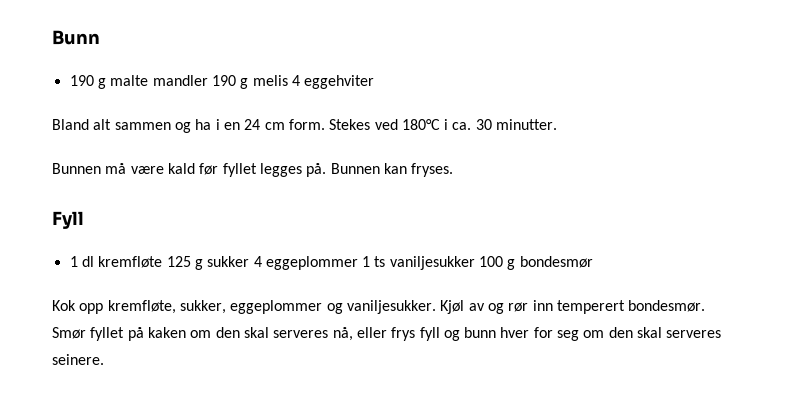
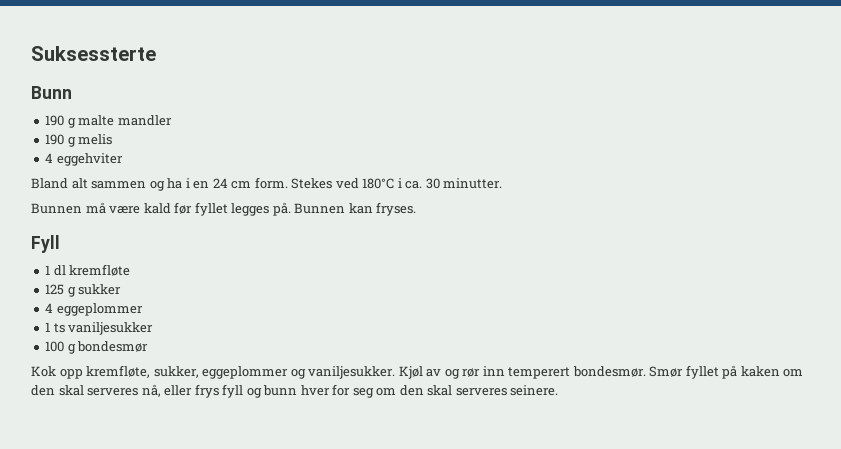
+ Suksessterte
- 190 g malte mandler 190 g melis 4 eggehviter
+ 190 g malte mandler
+ 190 g melis
+ 4 eggehviter
- 1 dl kremfløte 125 g sukker 4 eggeplommer 1 ts vaniljesukker 100 g bondesmør
+ 1 dl kremfløte
+ 125 g sukker
+ 4 eggeplommer
+ 1 ts vaniljesukker
+ 100 g bondesmør

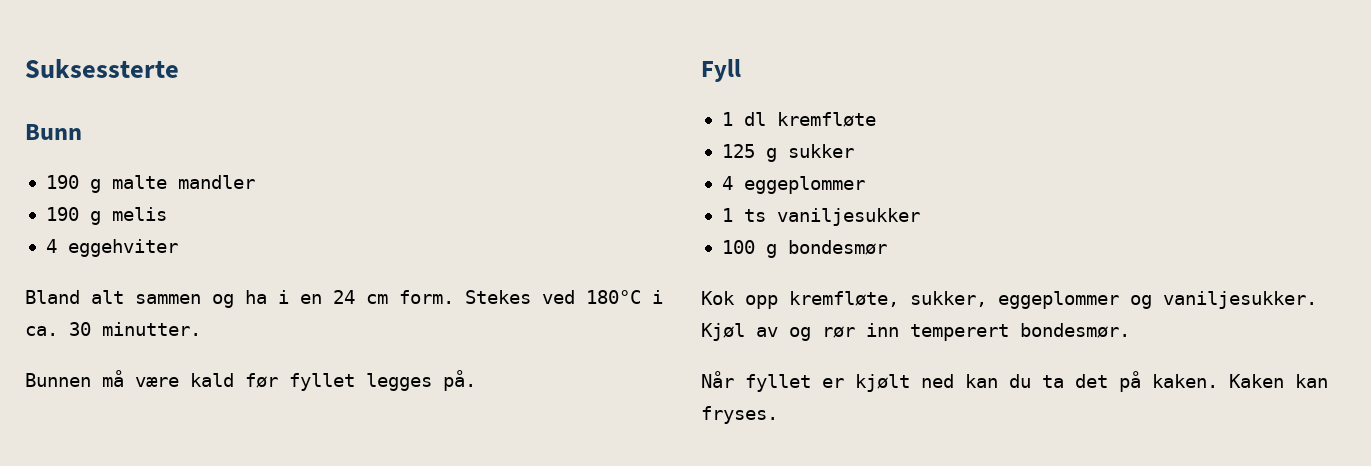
- Bunnen kan fryses.
- Kjøl av og rør inn temperert bondesmør. Smør fyllet på kaken om den skal serveres nå, eller frys fyll og bunn hver for seg om den skal serveres seinere.
+ Kjøl av og rør inn temperert bondesmør.
+ Når fyllet er kjølt ned kan du ta det på kaken. Kaken kan fryses.

